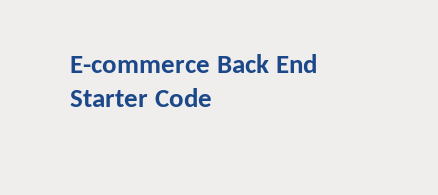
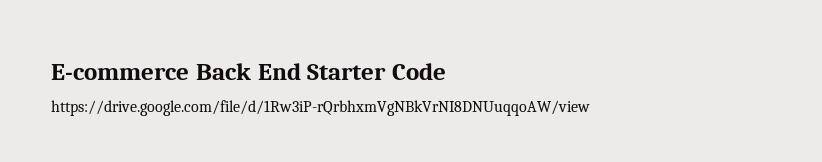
+ https://drive.google.com/file/d/1Rw3iP-rQrbhxmVgNBkVrNI8DNUuqqoAW/view

